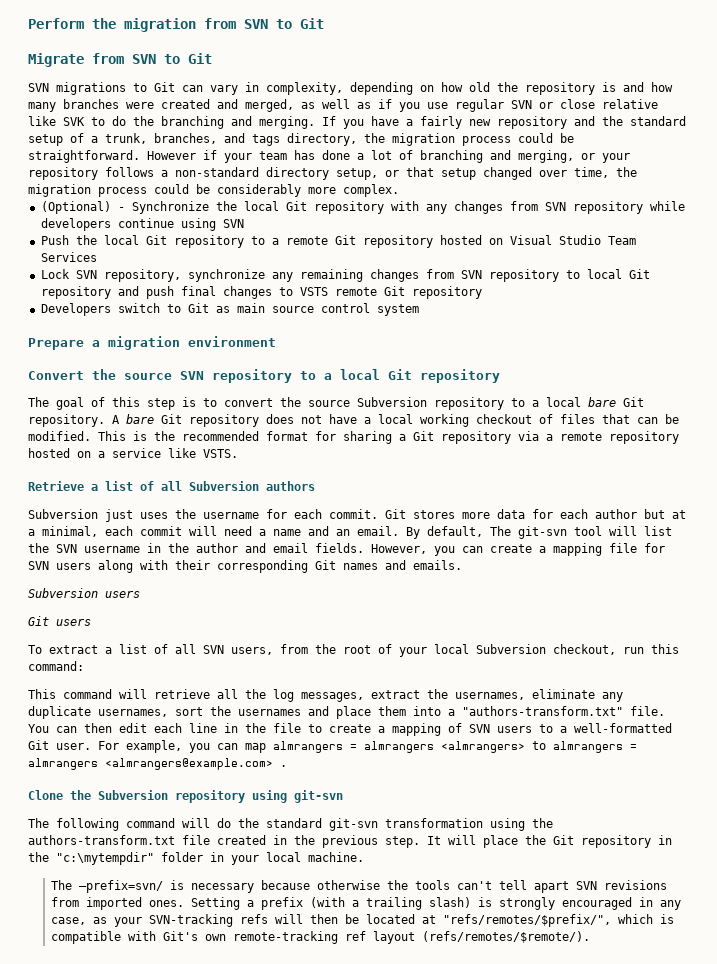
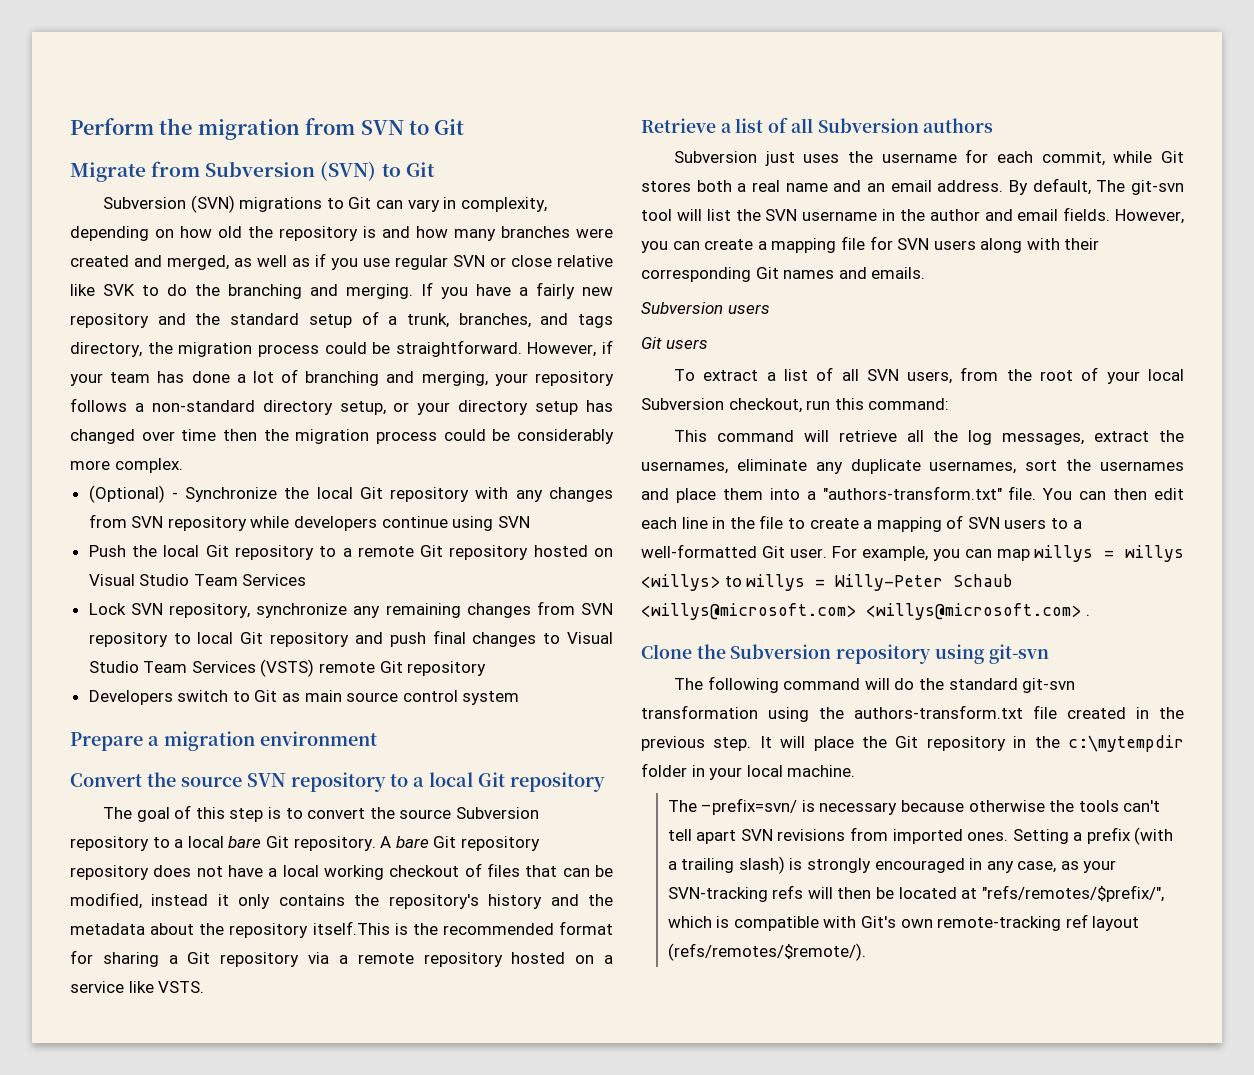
- Migrate from SVN to Git
- SVN migrations to Git can vary in complexity, depending on how old the repository is and how many branches were created and merged, as well as if you use regular SVN or close relative like SVK to do the branching and merging.
+ Migrate from Subversion (SVN) to Git
+ Subversion (SVN) migrations to Git can vary in complexity, depending on how old the repository is and how many branches were created and merged, as well as if you use regular SVN or close relative like SVK to do the branching and merging.
- However if your team has done a lot of branching and merging, or your repository follows a non-standard directory setup, or that setup changed over time, the migration process could be considerably more complex.
+ However, if your team has done a lot of branching and merging, your repository follows a non-standard directory setup, or your directory setup has changed over time then the migration process could be considerably more complex.
- Lock SVN repository, synchronize any remaining changes from SVN repository to local Git repository and push final changes to VSTS remote Git repository
+ Lock SVN repository, synchronize any remaining changes from SVN repository to local Git repository and push final changes to Visual Studio Team Services (VSTS) remote Git repository
- A bare Git repository does not have a local working checkout of files that can be modified. This is the recommended format for sharing a Git repository via a remote repository hosted on a service like VSTS.
+ A bare Git repository repository does not have a local working checkout of files that can be modified, instead it only contains the repository's history and the metadata about the repository itself.This is the recommended format for sharing a Git repository via a remote repository hosted on a service like VSTS.
- Subversion just uses the username for each commit. Git stores more data for each author but at a minimal, each commit will need a name and an email.
+ Subversion just uses the username for each commit, while Git stores both a real name and an email address.
- For example, you can map almrangers = almrangers <almrangers> to almrangers = almrangers <almrangers@example.com> .
+ For example, you can map willys = willys <willys> to willys = Willy-Peter Schaub <willys@microsoft.com> <willys@microsoft.com> .
- It will place the Git repository in the "c:\mytempdir" folder in your local machine.
+ It will place the Git repository in the c:\mytempdir folder in your local machine.

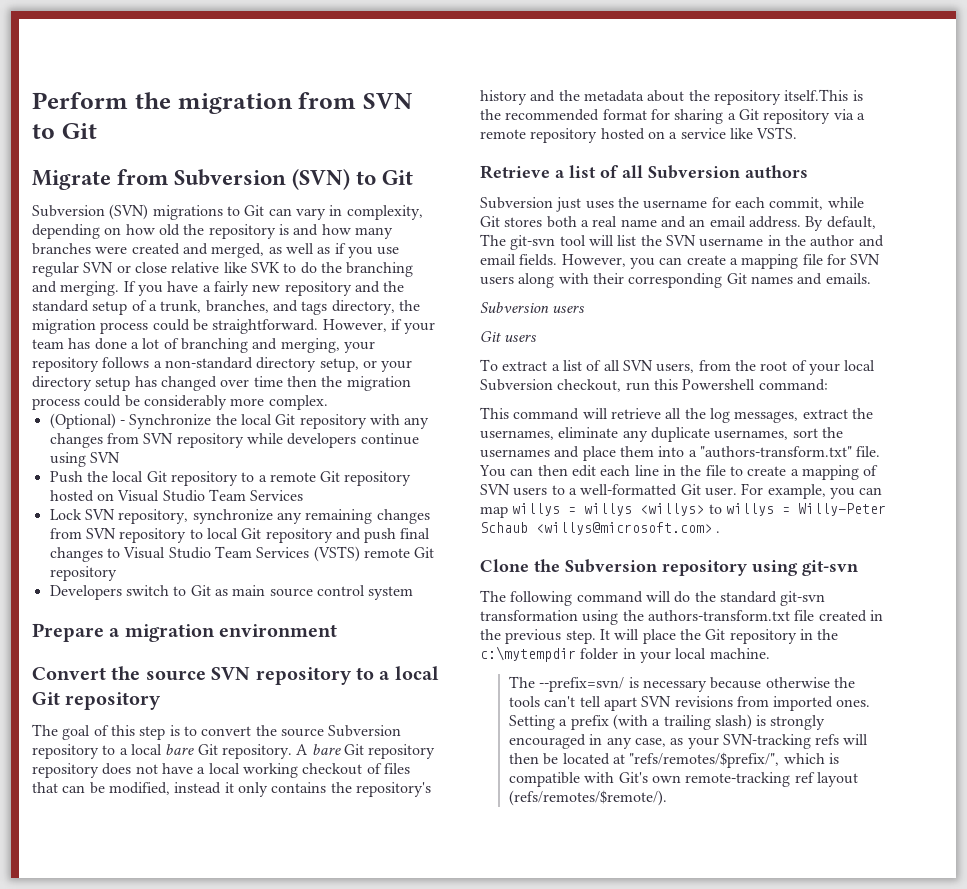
- To extract a list of all SVN users, from the root of your local Subversion checkout, run this command:
+ To extract a list of all SVN users, from the root of your local Subversion checkout, run this Powershell command:
- For example, you can map willys = willys <willys> to willys = Willy-Peter Schaub <willys@microsoft.com> <willys@microsoft.com> .
+ For example, you can map willys = willys <willys> to willys = Willy-Peter Schaub <willys@microsoft.com> .
- The –prefix=svn/ is necessary because otherwise the tools can't tell apart SVN revisions from imported ones.
+ The --prefix=svn/ is necessary because otherwise the tools can't tell apart SVN revisions from imported ones.

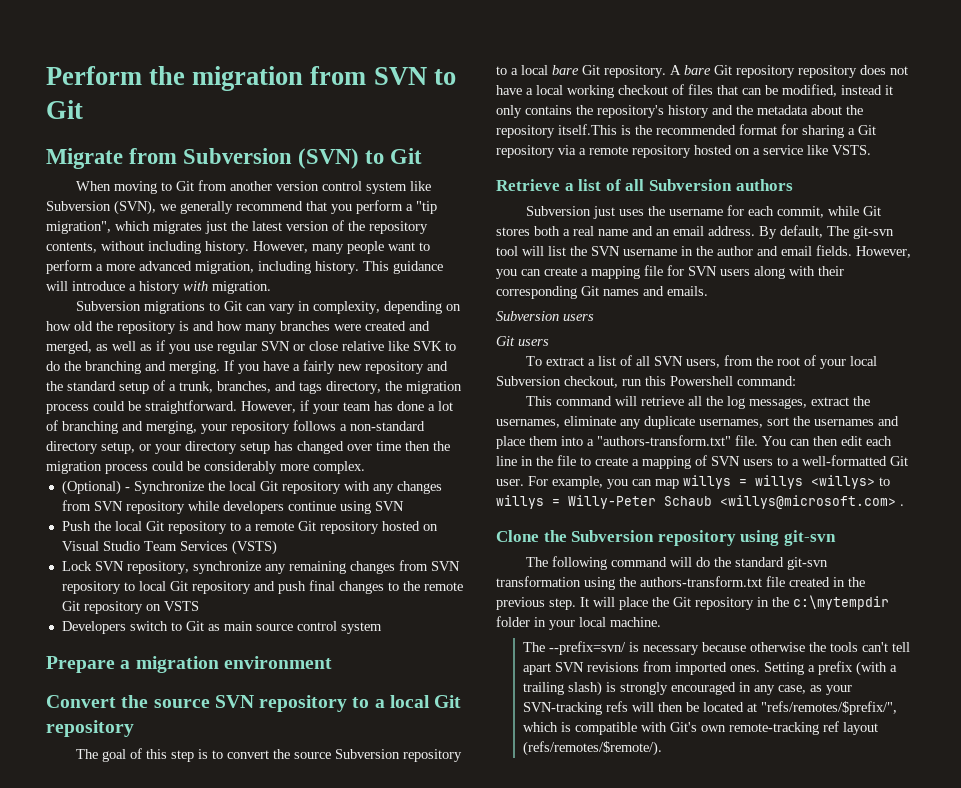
- Subversion (SVN) migrations to Git can vary in complexity, depending on how old the repository is and how many branches were created and merged, as well as if you use regular SVN or close relative like SVK to do the branching and merging.
+ When moving to Git from another version control system like Subversion (SVN), we generally recommend that you perform a "tip migration", which migrates just the latest version of the repository contents, without including history. However, many people want to perform a more advanced migration, including history. This guidance will introduce a history with migration.
+ Subversion migrations to Git can vary in complexity, depending on how old the repository is and how many branches were created and merged, as well as if you use regular SVN or close relative like SVK to do the branching and merging.
- Push the local Git repository to a remote Git repository hosted on Visual Studio Team Services
+ Push the local Git repository to a remote Git repository hosted on Visual Studio Team Services (VSTS)
- Lock SVN repository, synchronize any remaining changes from SVN repository to local Git repository and push final changes to Visual Studio Team Services (VSTS) remote Git repository
+ Lock SVN repository, synchronize any remaining changes from SVN repository to local Git repository and push final changes to the remote Git repository on VSTS

